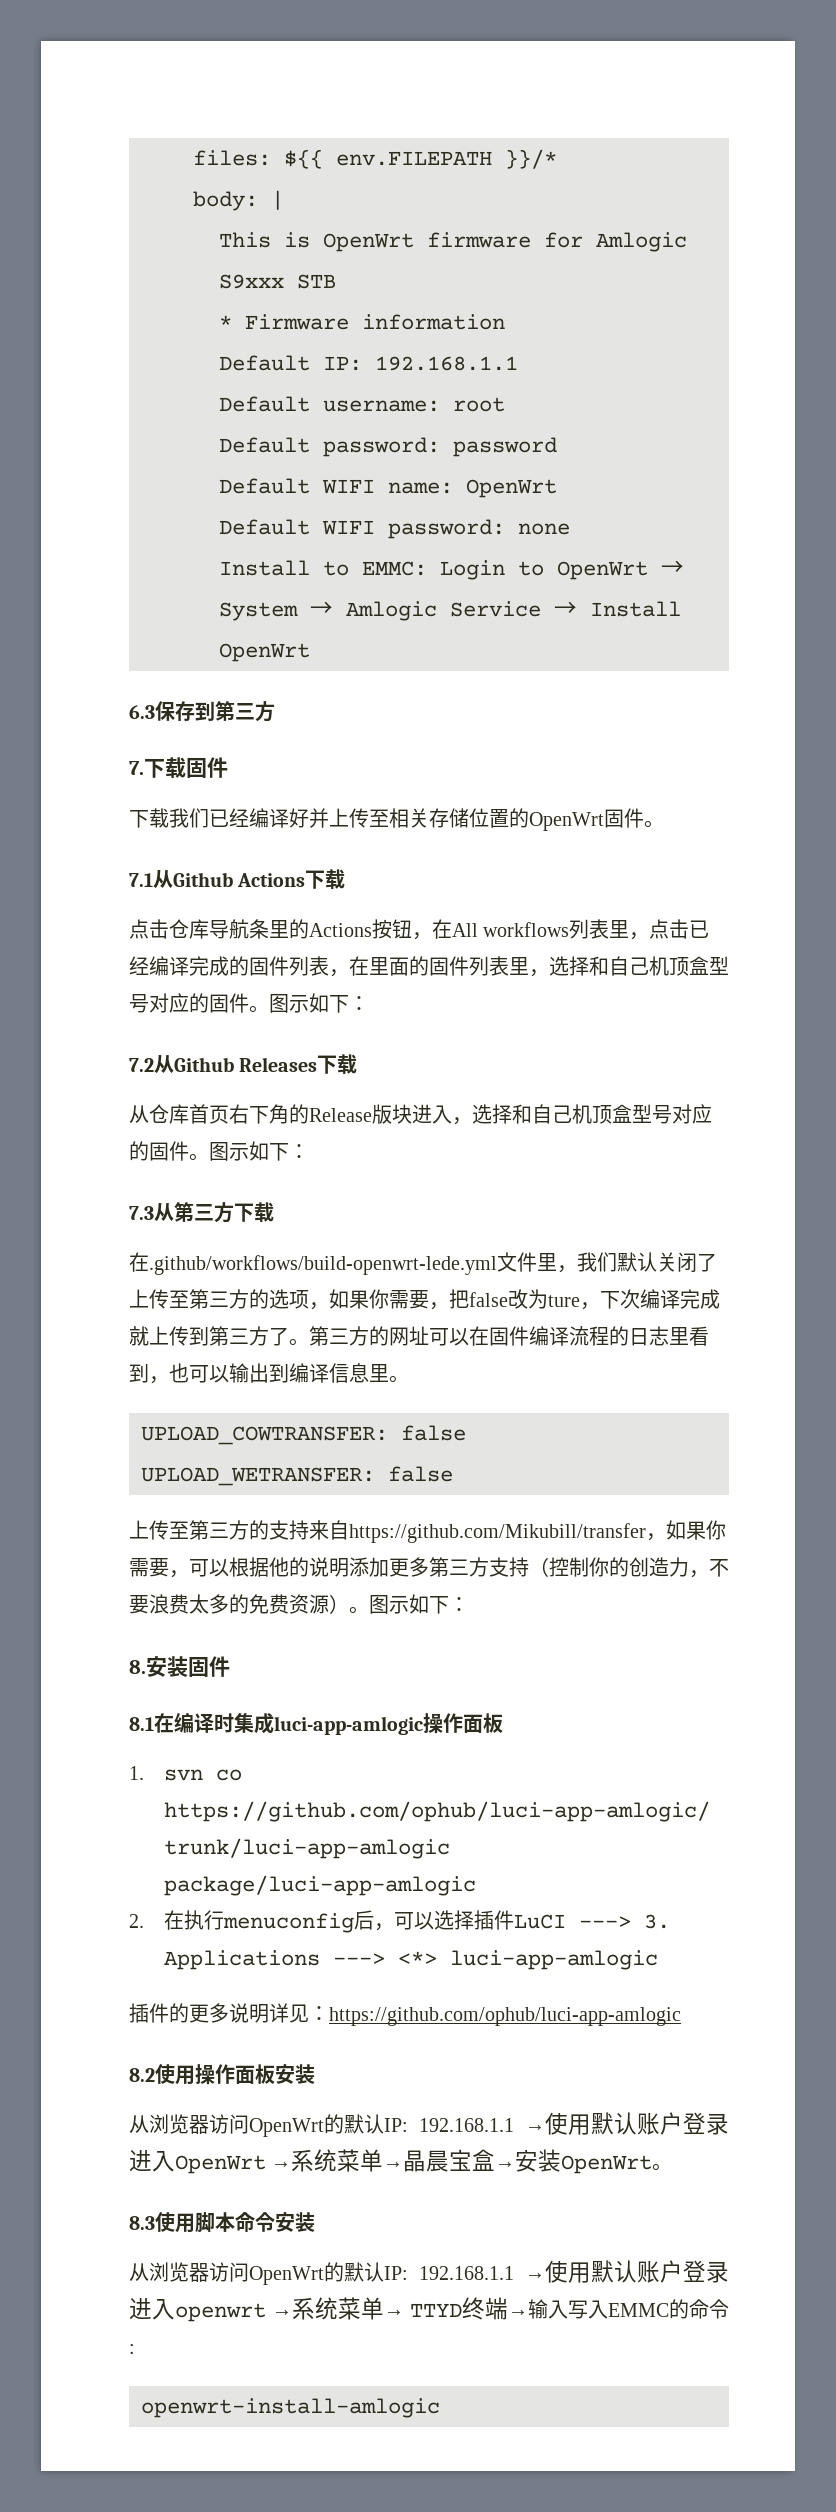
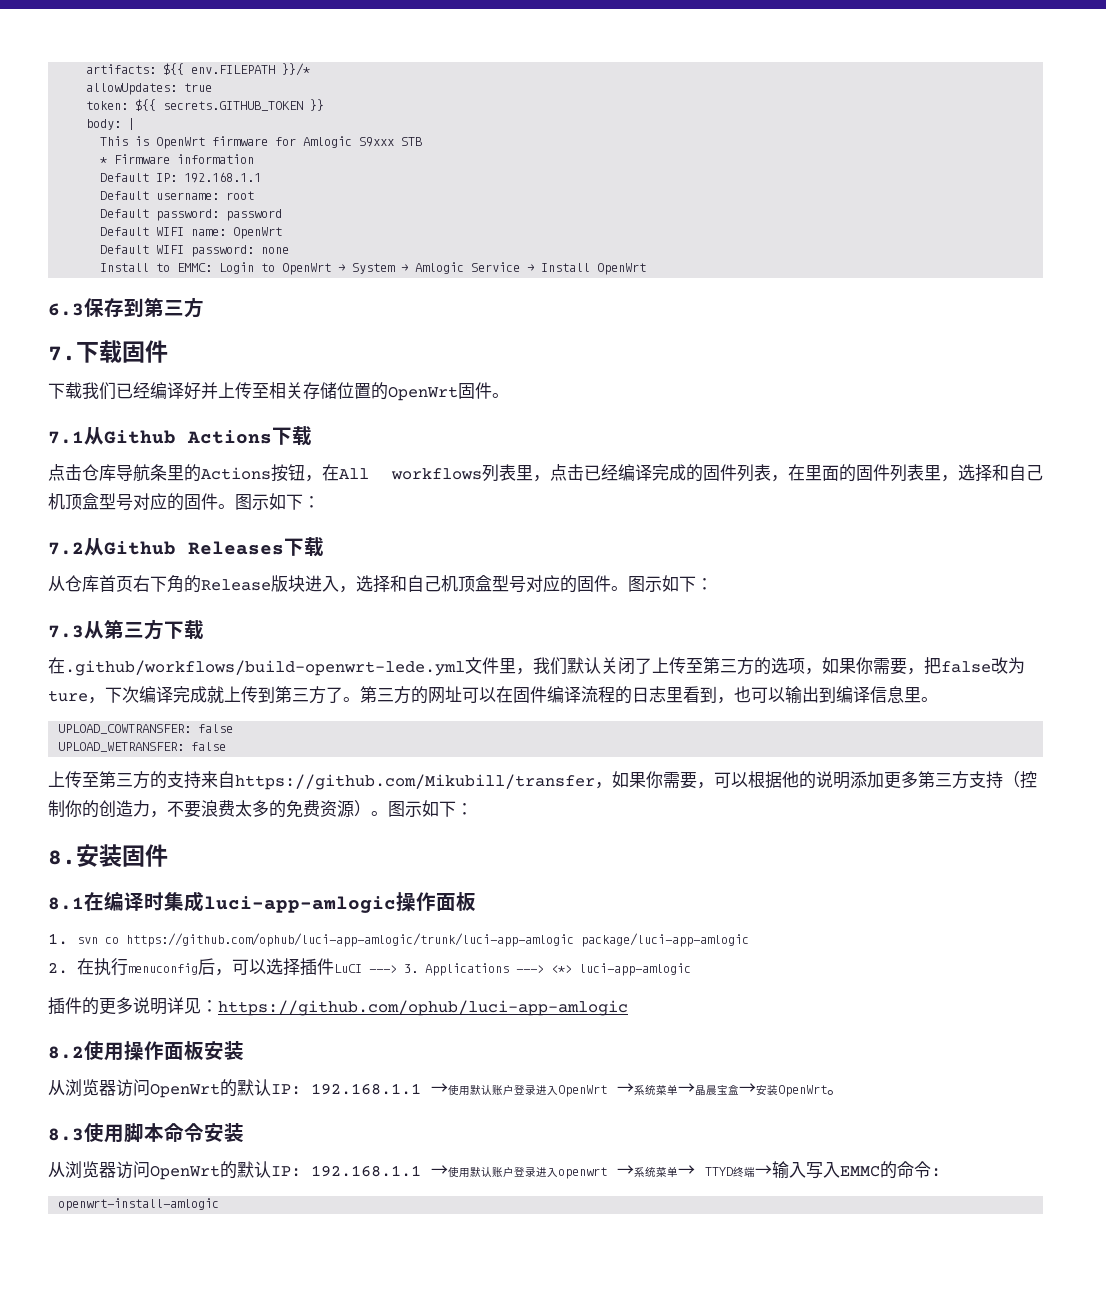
- files: ${{ env.FILEPATH }}/*
+ artifacts: ${{ env.FILEPATH }}/*
+ allowUpdates: true
+ token: ${{ secrets.GITHUB_TOKEN }}

